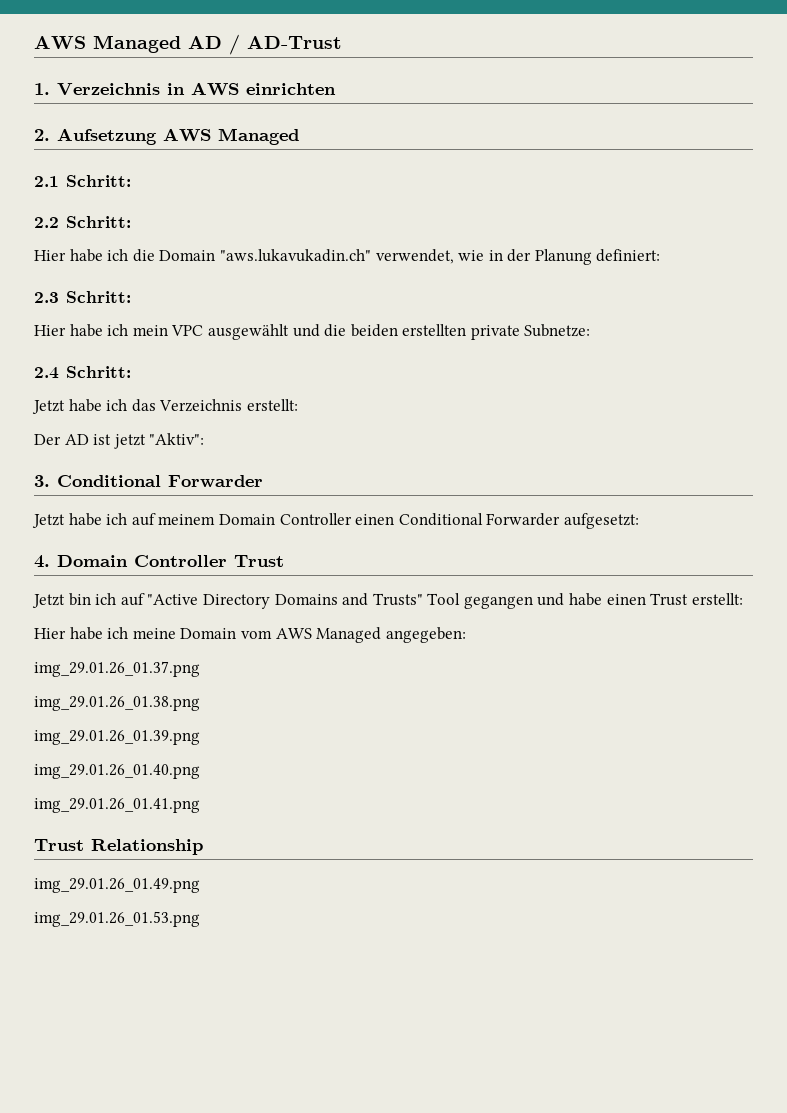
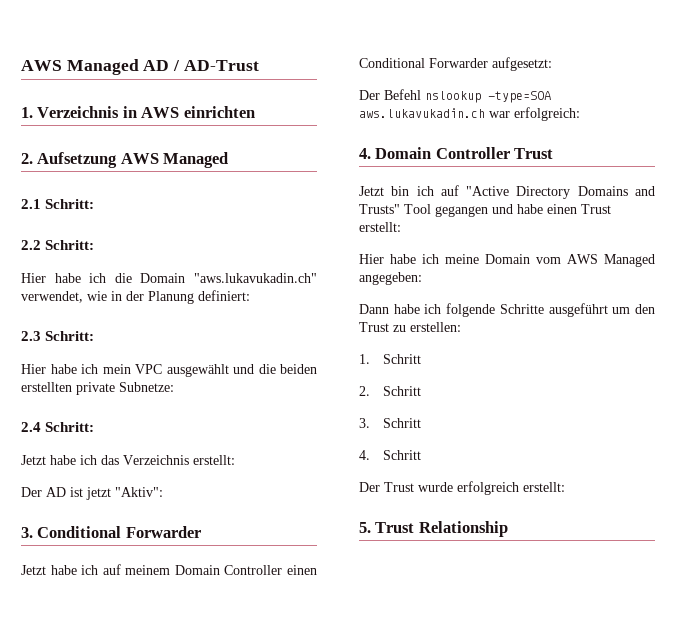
+ Der Befehl nslookup -type=SOA aws.lukavukadin.ch war erfolgreich:
- img_29.01.26_01.37.png
- img_29.01.26_01.38.png
- img_29.01.26_01.39.png
- img_29.01.26_01.40.png
- img_29.01.26_01.41.png
- Trust Relationship
+ Dann habe ich folgende Schritte ausgeführt um den Trust zu erstellen:
+ 1. Schritt
+ 2. Schritt
+ 3. Schritt
+ 4. Schritt
+ Der Trust wurde erfolgreich erstellt:
+ 5. Trust Relationship
- img_29.01.26_01.49.png
- img_29.01.26_01.53.png

